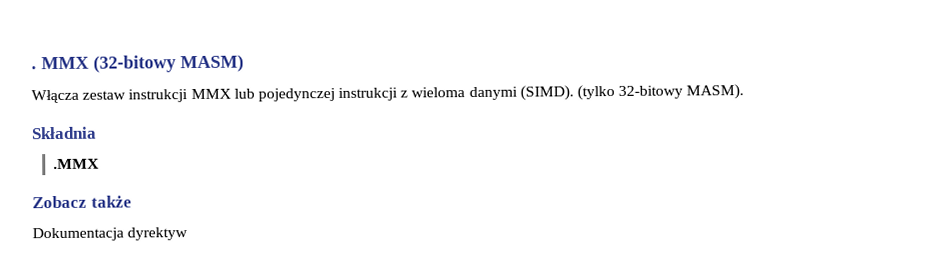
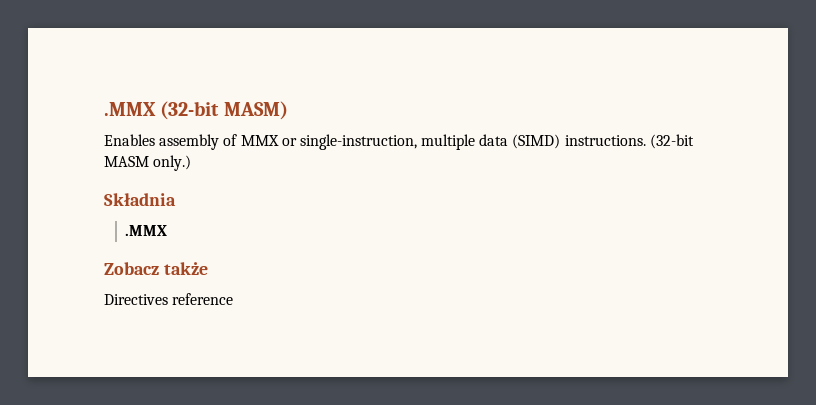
- . MMX (32-bitowy MASM)
- Włącza zestaw instrukcji MMX lub pojedynczej instrukcji z wieloma danymi (SIMD). (tylko 32-bitowy MASM).
+ .MMX (32-bit MASM)
+ Enables assembly of MMX or single-instruction, multiple data (SIMD) instructions. (32-bit MASM only.)
- Dokumentacja dyrektyw
+ Directives reference

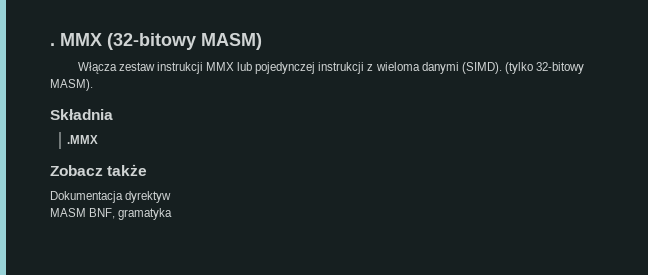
- .MMX (32-bit MASM)
- Enables assembly of MMX or single-instruction, multiple data (SIMD) instructions. (32-bit MASM only.)
+ . MMX (32-bitowy MASM)
+ Włącza zestaw instrukcji MMX lub pojedynczej instrukcji z wieloma danymi (SIMD). (tylko 32-bitowy MASM).
- Directives reference
+ Dokumentacja dyrektyw
+ MASM BNF, gramatyka

